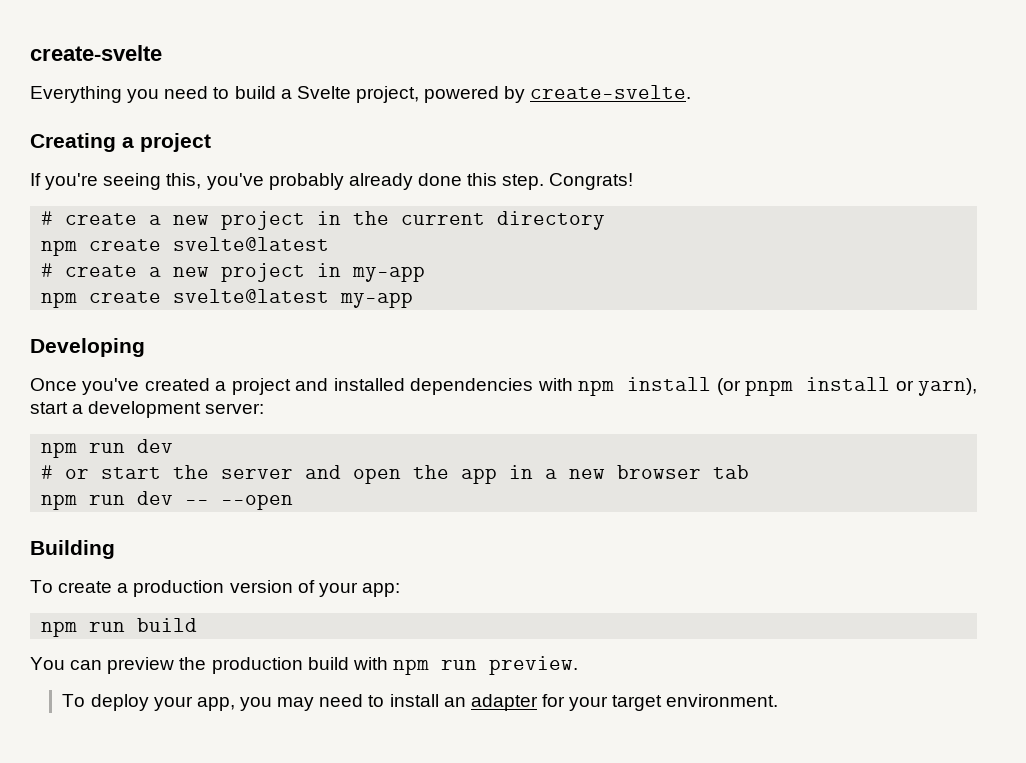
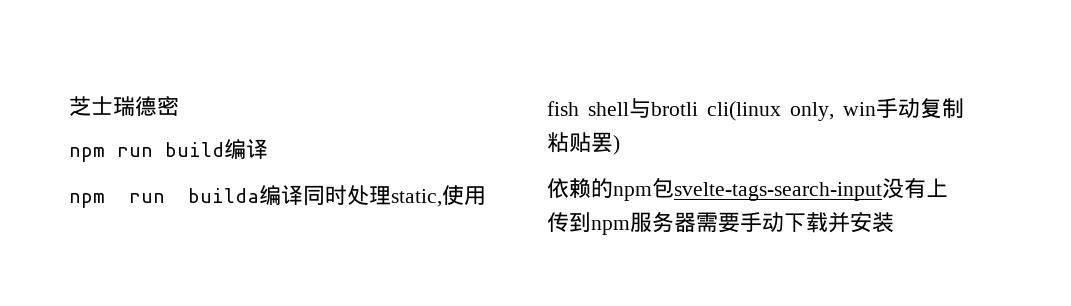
- create-svelte
- Everything you need to build a Svelte project, powered by create-svelte.
- Creating a project
- If you're seeing this, you've probably already done this step. Congrats!
- # create a new project in the current directory
- npm create svelte@latest
- # create a new project in my-app
- npm create svelte@latest my-app
- Developing
- Once you've created a project and installed dependencies with npm install (or pnpm install or yarn), start a development server:
- npm run dev
- # or start the server and open the app in a new browser tab
- npm run dev -- --open
- Building
- To create a production version of your app:
- npm run build
- You can preview the production build with npm run preview.
- To deploy your app, you may need to install an adapter for your target environment.
+ 芝士瑞德密
+ npm run build编译
+ npm run builda编译同时处理static,使用fish shell与brotli cli(linux only, win手动复制粘贴罢)
+ 依赖的npm包svelte-tags-search-input没有上传到npm服务器需要手动下载并安装

